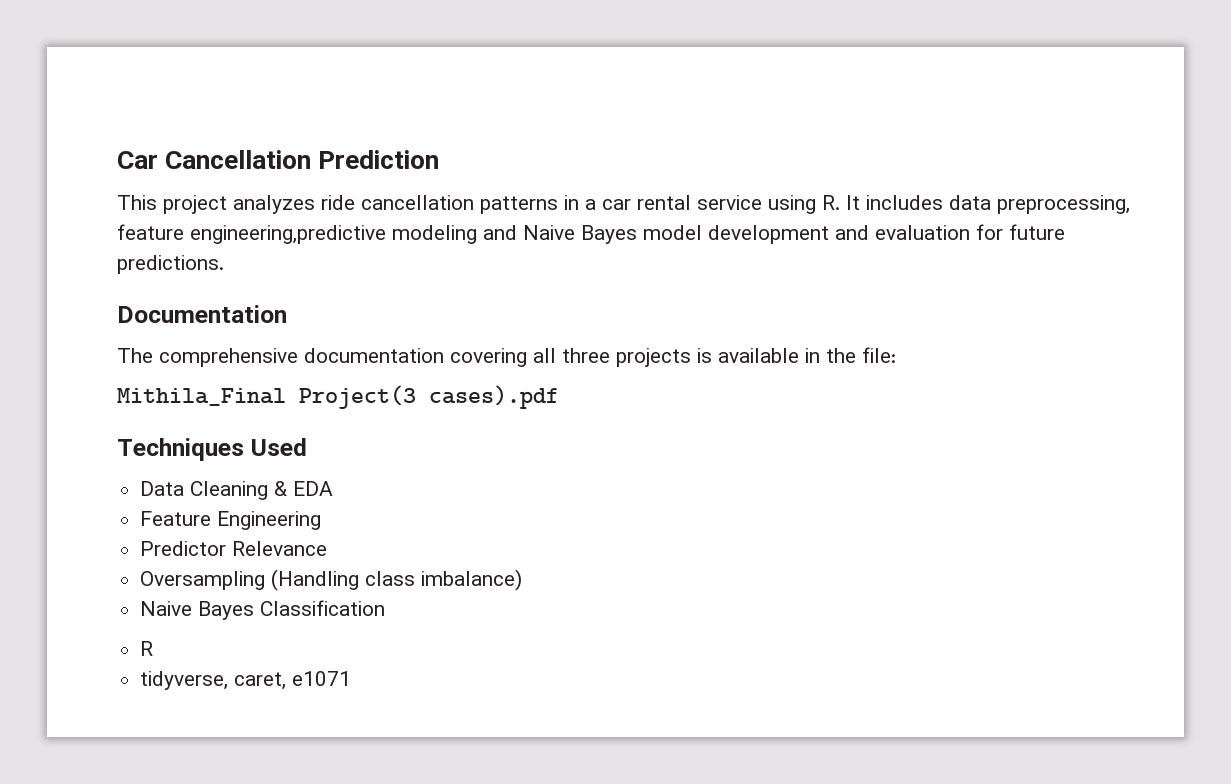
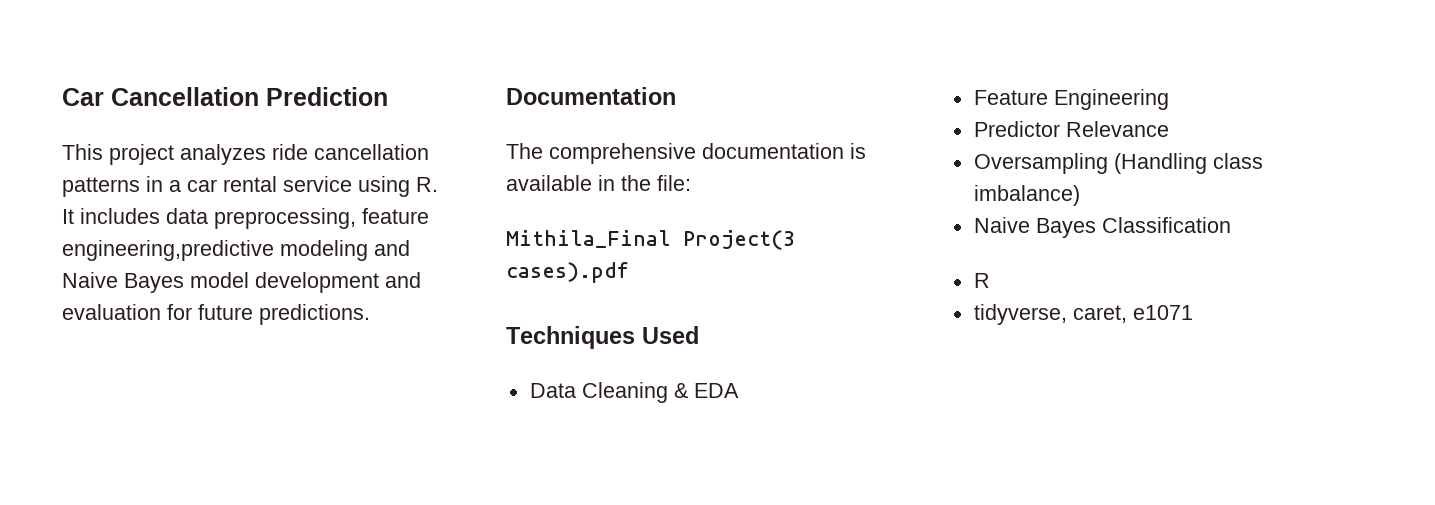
- The comprehensive documentation covering all three projects is available in the file:
+ The comprehensive documentation is available in the file:

